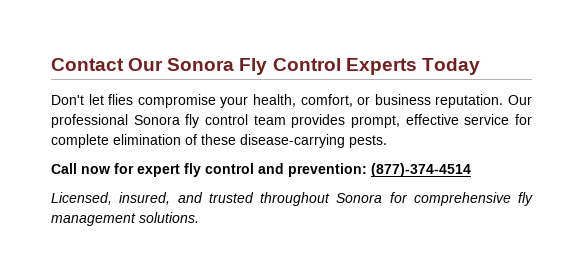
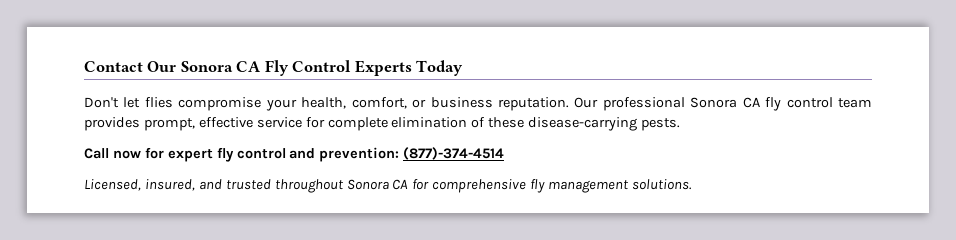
- Contact Our Sonora Fly Control Experts Today
+ Contact Our Sonora CA Fly Control Experts Today
- Our professional Sonora fly control team provides prompt, effective service for complete elimination of these disease-carrying pests.
+ Our professional Sonora CA fly control team provides prompt, effective service for complete elimination of these disease-carrying pests.
- Licensed, insured, and trusted throughout Sonora for comprehensive fly management solutions.
+ Licensed, insured, and trusted throughout Sonora CA for comprehensive fly management solutions.

